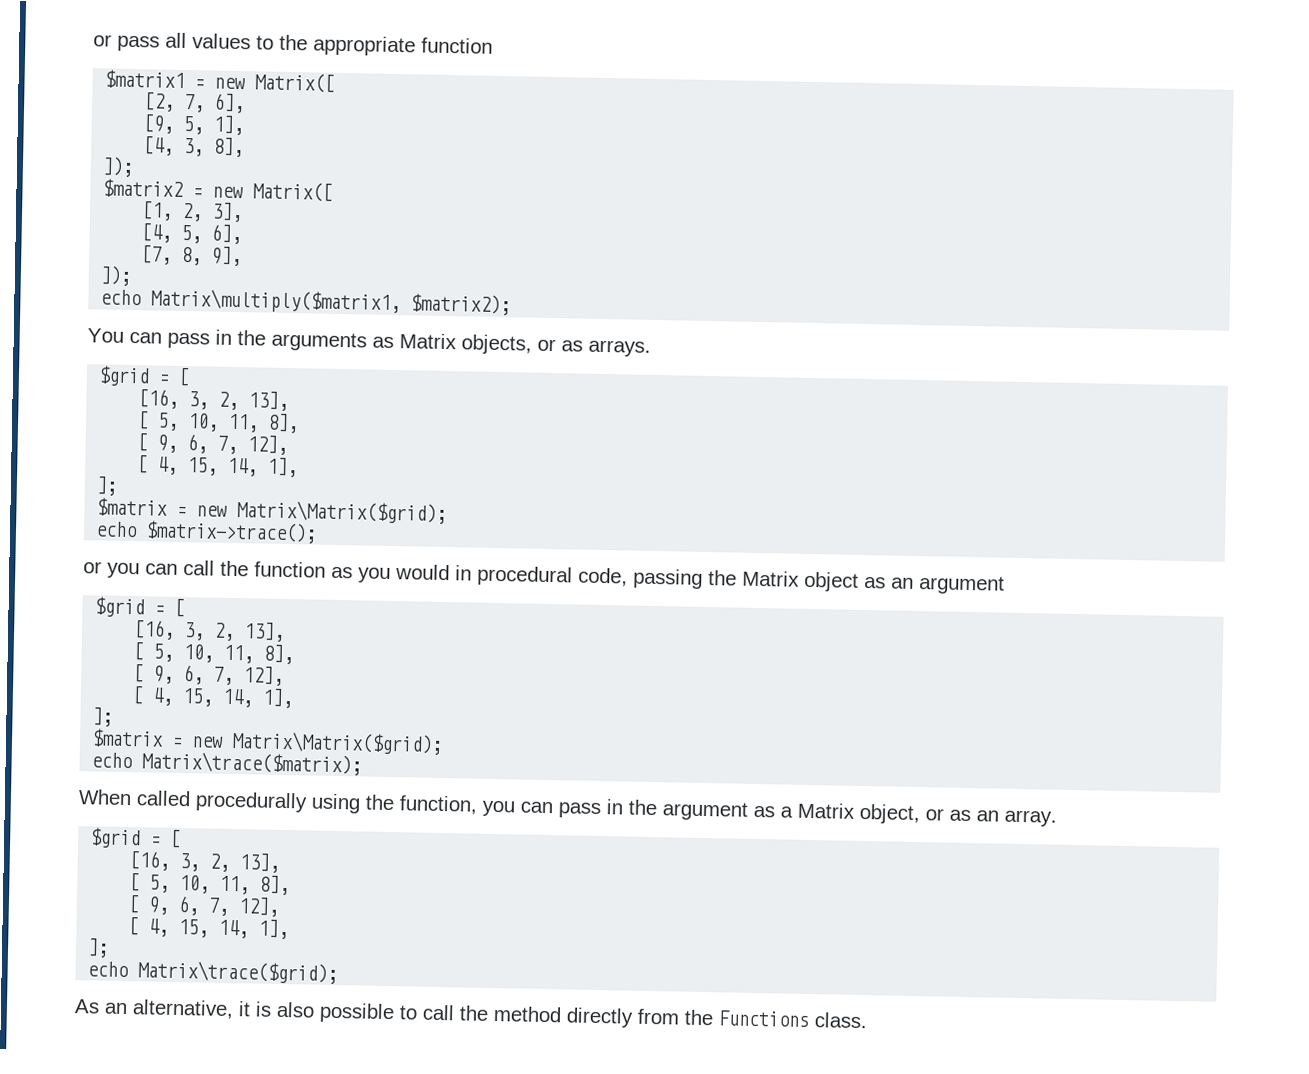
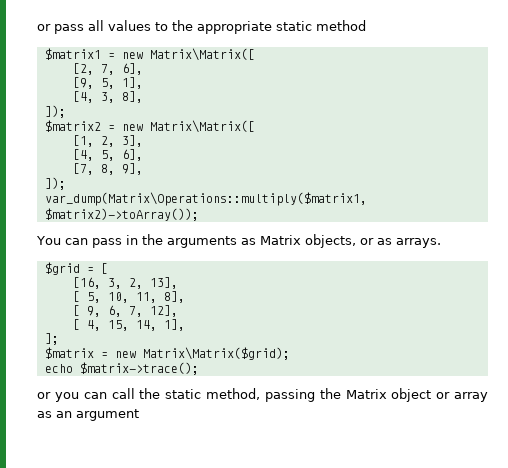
- or pass all values to the appropriate function
+ or pass all values to the appropriate static method
- $matrix1 = new Matrix([
+ $matrix1 = new Matrix\Matrix([
- $matrix2 = new Matrix([
+ $matrix2 = new Matrix\Matrix([
- echo Matrix\multiply($matrix1, $matrix2);
+ var_dump(Matrix\Operations::multiply($matrix1, $matrix2)->toArray());
- or you can call the function as you would in procedural code, passing the Matrix object as an argument
- $grid = [
- [16, 3, 2, 13],
- [ 5, 10, 11, 8],
- [ 9, 6, 7, 12],
- [ 4, 15, 14, 1],
- ];
- $matrix = new Matrix\Matrix($grid);
- echo Matrix\trace($matrix);
- When called procedurally using the function, you can pass in the argument as a Matrix object, or as an array.
- $grid = [
- [16, 3, 2, 13],
- [ 5, 10, 11, 8],
- [ 9, 6, 7, 12],
- [ 4, 15, 14, 1],
- ];
- echo Matrix\trace($grid);
- As an alternative, it is also possible to call the method directly from the Functions class.
+ or you can call the static method, passing the Matrix object or array as an argument

